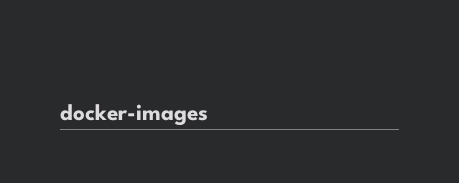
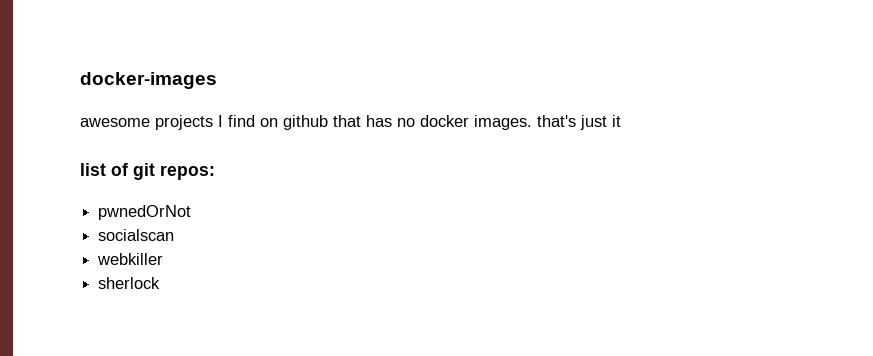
+ awesome projects I find on github that has no docker images. that's just it
+ list of git repos:
+ pwnedOrNot
+ socialscan
+ webkiller
+ sherlock

